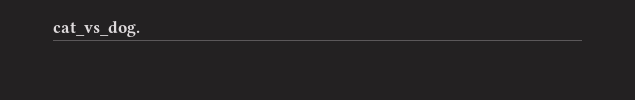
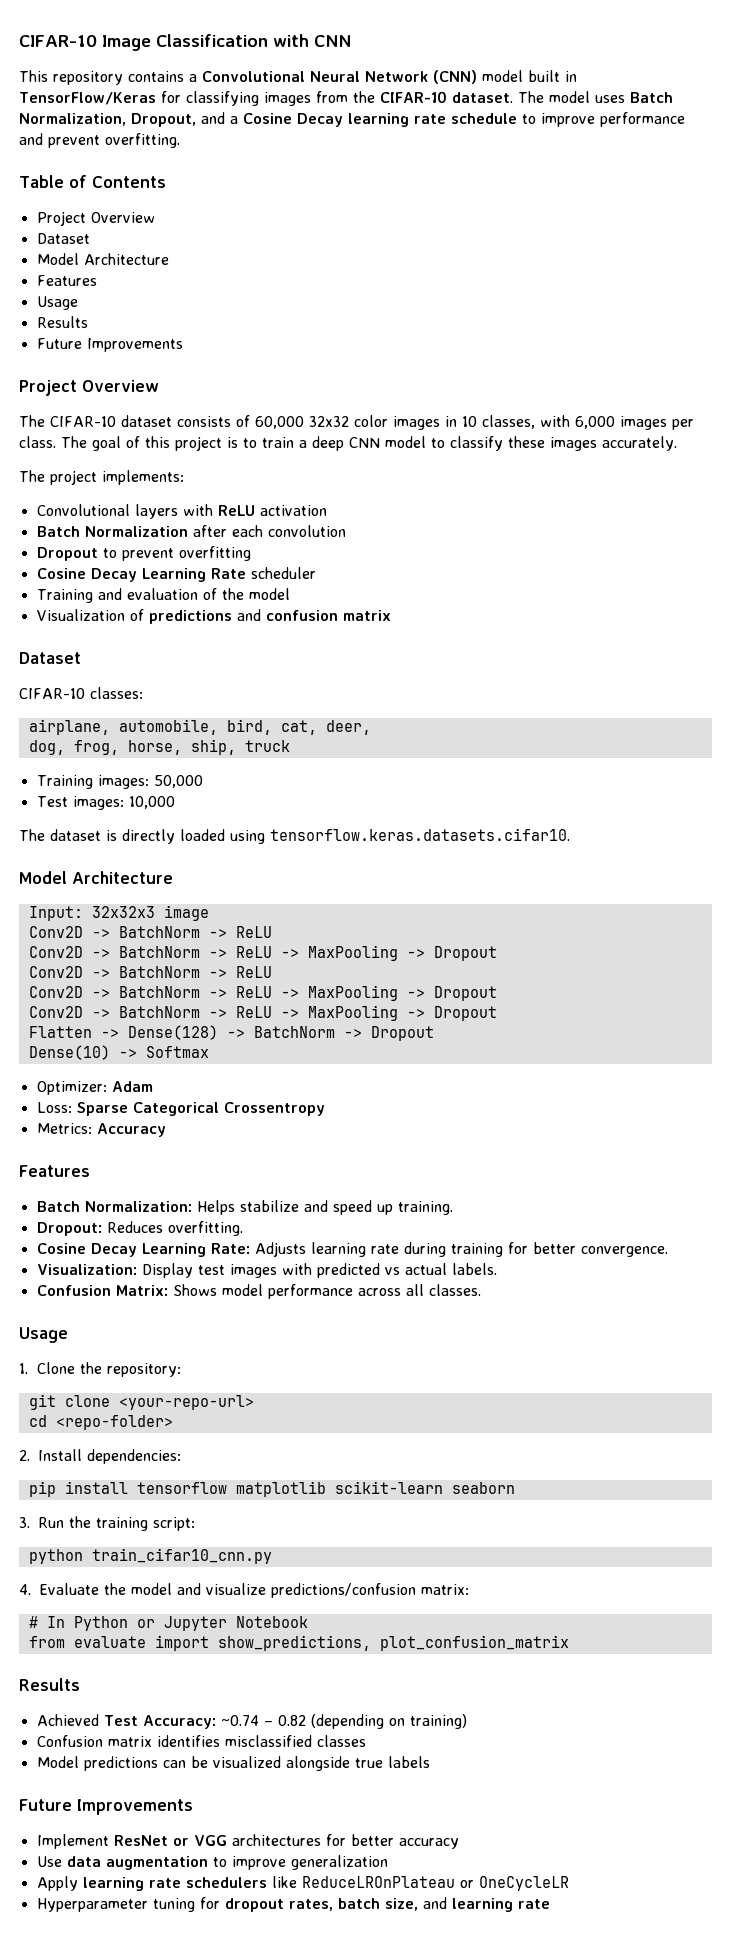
- cat_vs_dog.
+ CIFAR-10 Image Classification with CNN
+ This repository contains a Convolutional Neural Network (CNN) model built in TensorFlow/Keras for classifying images from the CIFAR-10 dataset. The model uses Batch Normalization, Dropout, and a Cosine Decay learning rate schedule to improve performance and prevent overfitting.
+ Table of Contents
+ Project Overview
+ Dataset
+ Model Architecture
+ Features
+ Usage
+ Results
+ Future Improvements
+ Project Overview
+ The CIFAR-10 dataset consists of 60,000 32x32 color images in 10 classes, with 6,000 images per class. The goal of this project is to train a deep CNN model to classify these images accurately.
+ The project implements:
+ Convolutional layers with ReLU activation
+ Batch Normalization after each convolution
+ Dropout to prevent overfitting
+ Cosine Decay Learning Rate scheduler
+ Training and evaluation of the model
+ Visualization of predictions and confusion matrix
+ Dataset
+ CIFAR-10 classes:
+ airplane, automobile, bird, cat, deer,
+ dog, frog, horse, ship, truck
+ Training images: 50,000
+ Test images: 10,000
+ The dataset is directly loaded using tensorflow.keras.datasets.cifar10.
+ Model Architecture
+ Input: 32x32x3 image
+ Conv2D -> BatchNorm -> ReLU
+ Conv2D -> BatchNorm -> ReLU -> MaxPooling -> Dropout
+ Conv2D -> BatchNorm -> ReLU
+ Conv2D -> BatchNorm -> ReLU -> MaxPooling -> Dropout
+ Conv2D -> BatchNorm -> ReLU -> MaxPooling -> Dropout
+ Flatten -> Dense(128) -> BatchNorm -> Dropout
+ Dense(10) -> Softmax
+ Optimizer: Adam
+ Loss: Sparse Categorical Crossentropy
+ Metrics: Accuracy
+ Features
+ Batch Normalization: Helps stabilize and speed up training.
+ Dropout: Reduces overfitting.
+ Cosine Decay Learning Rate: Adjusts learning rate during training for better convergence.
+ Visualization: Display test images with predicted vs actual labels.
+ Confusion Matrix: Shows model performance across all classes.
+ Usage
+ 1. Clone the repository:
+ git clone <your-repo-url>
+ cd <repo-folder>
+ 2. Install dependencies:
+ pip install tensorflow matplotlib scikit-learn seaborn
+ 3. Run the training script:
+ python train_cifar10_cnn.py
+ 4. Evaluate the model and visualize predictions/confusion matrix:
+ # In Python or Jupyter Notebook
+ from evaluate import show_predictions, plot_confusion_matrix
+ Results
+ Achieved Test Accuracy: ~0.74 – 0.82 (depending on training)
+ Confusion matrix identifies misclassified classes
+ Model predictions can be visualized alongside true labels
+ Future Improvements
+ Implement ResNet or VGG architectures for better accuracy
+ Use data augmentation to improve generalization
+ Apply learning rate schedulers like ReduceLROnPlateau or OneCycleLR
+ Hyperparameter tuning for dropout rates, batch size, and learning rate

